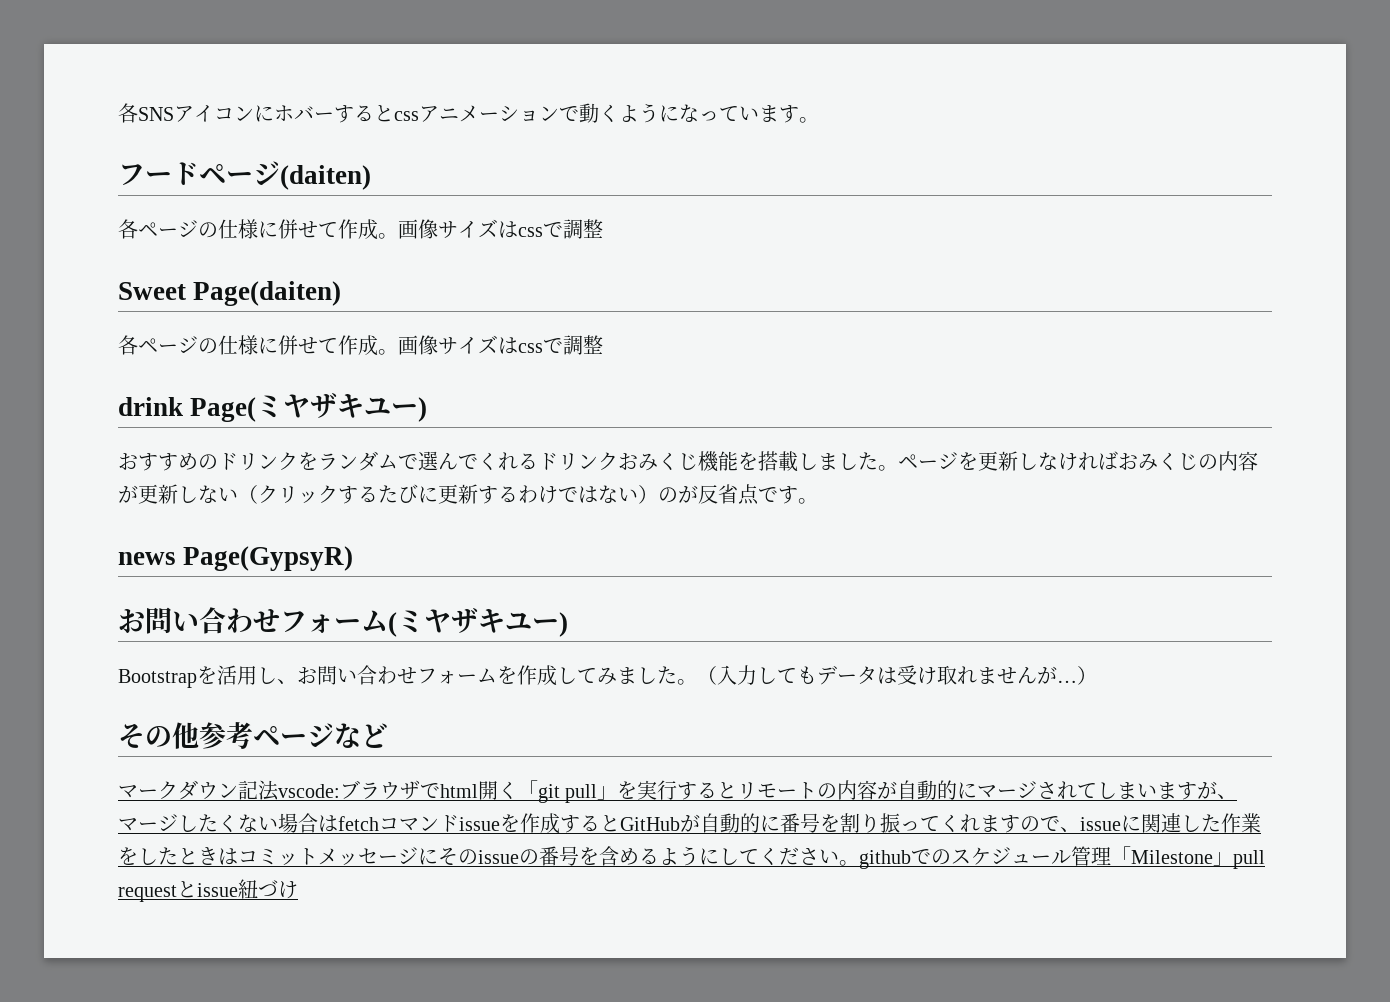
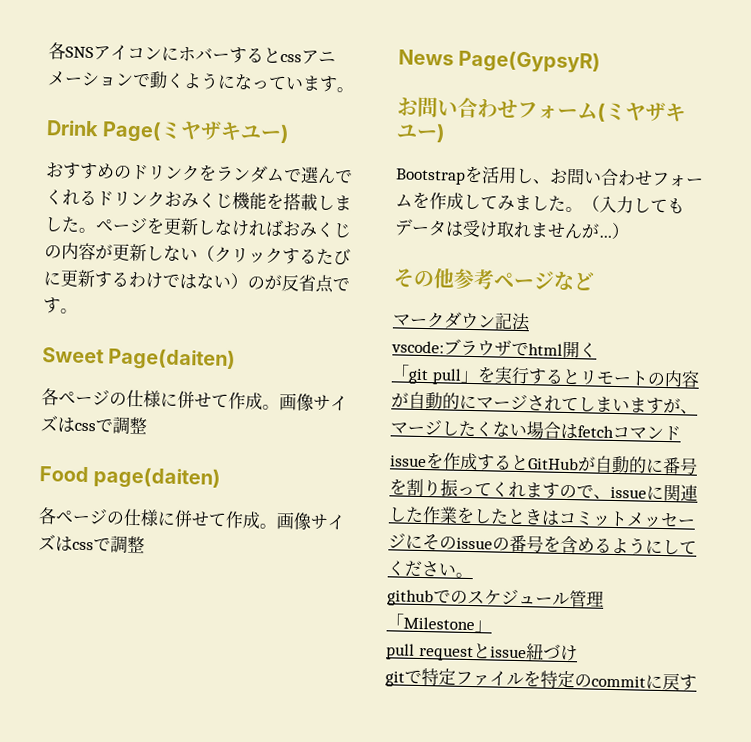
- フードページ(daiten)
- 各ページの仕様に併せて作成。画像サイズはcssで調整
- Sweet Page(daiten)
- 各ページの仕様に併せて作成。画像サイズはcssで調整
- drink Page(ミヤザキユー)
+ Drink Page(ミヤザキユー)
- news Page(GypsyR)
+ Sweet Page(daiten)
+ 各ページの仕様に併せて作成。画像サイズはcssで調整
+ Food page(daiten)
+ 各ページの仕様に併せて作成。画像サイズはcssで調整
+ News Page(GypsyR)
- マークダウン記法vscode:
+ マークダウン記法
+ vscode:
- ブラウザでhtml開く「git pull」を実行するとリモートの内容が自動的にマージされてしまいますが、マージしたくない場合はfetchコマンドissueを作成するとGitHubが自動的に番号を割り振ってくれますので、issueに関連した作業をしたときはコミットメッセージにそのissueの番号を含めるようにしてください。githubでのスケジュール管理「Milestone」pull requestとissue紐づけ
+ ブラウザでhtml開く
+ 「git pull」を実行するとリモートの内容が自動的にマージされてしまいますが、マージしたくない場合はfetchコマンド
+ issueを作成するとGitHubが自動的に番号を割り振ってくれますので、issueに関連した作業をしたときはコミットメッセージにそのissueの番号を含めるようにしてください。
+ githubでのスケジュール管理「Milestone」
+ pull requestとissue紐づけ
+ gitで特定ファイルを特定のcommitに戻す

